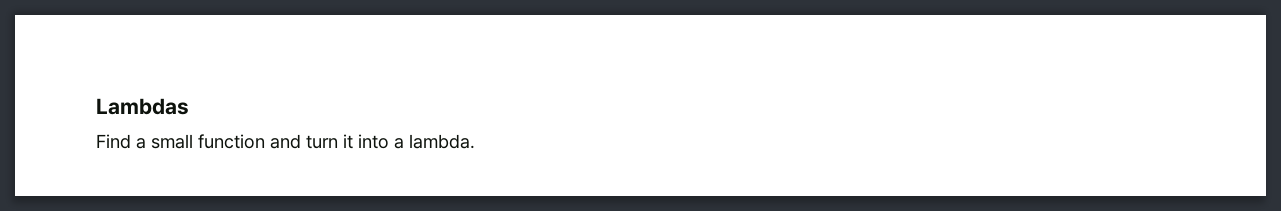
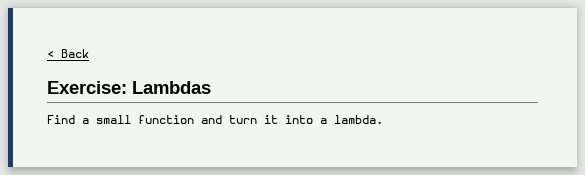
- Lambdas
+ < Back
+ Exercise: Lambdas

